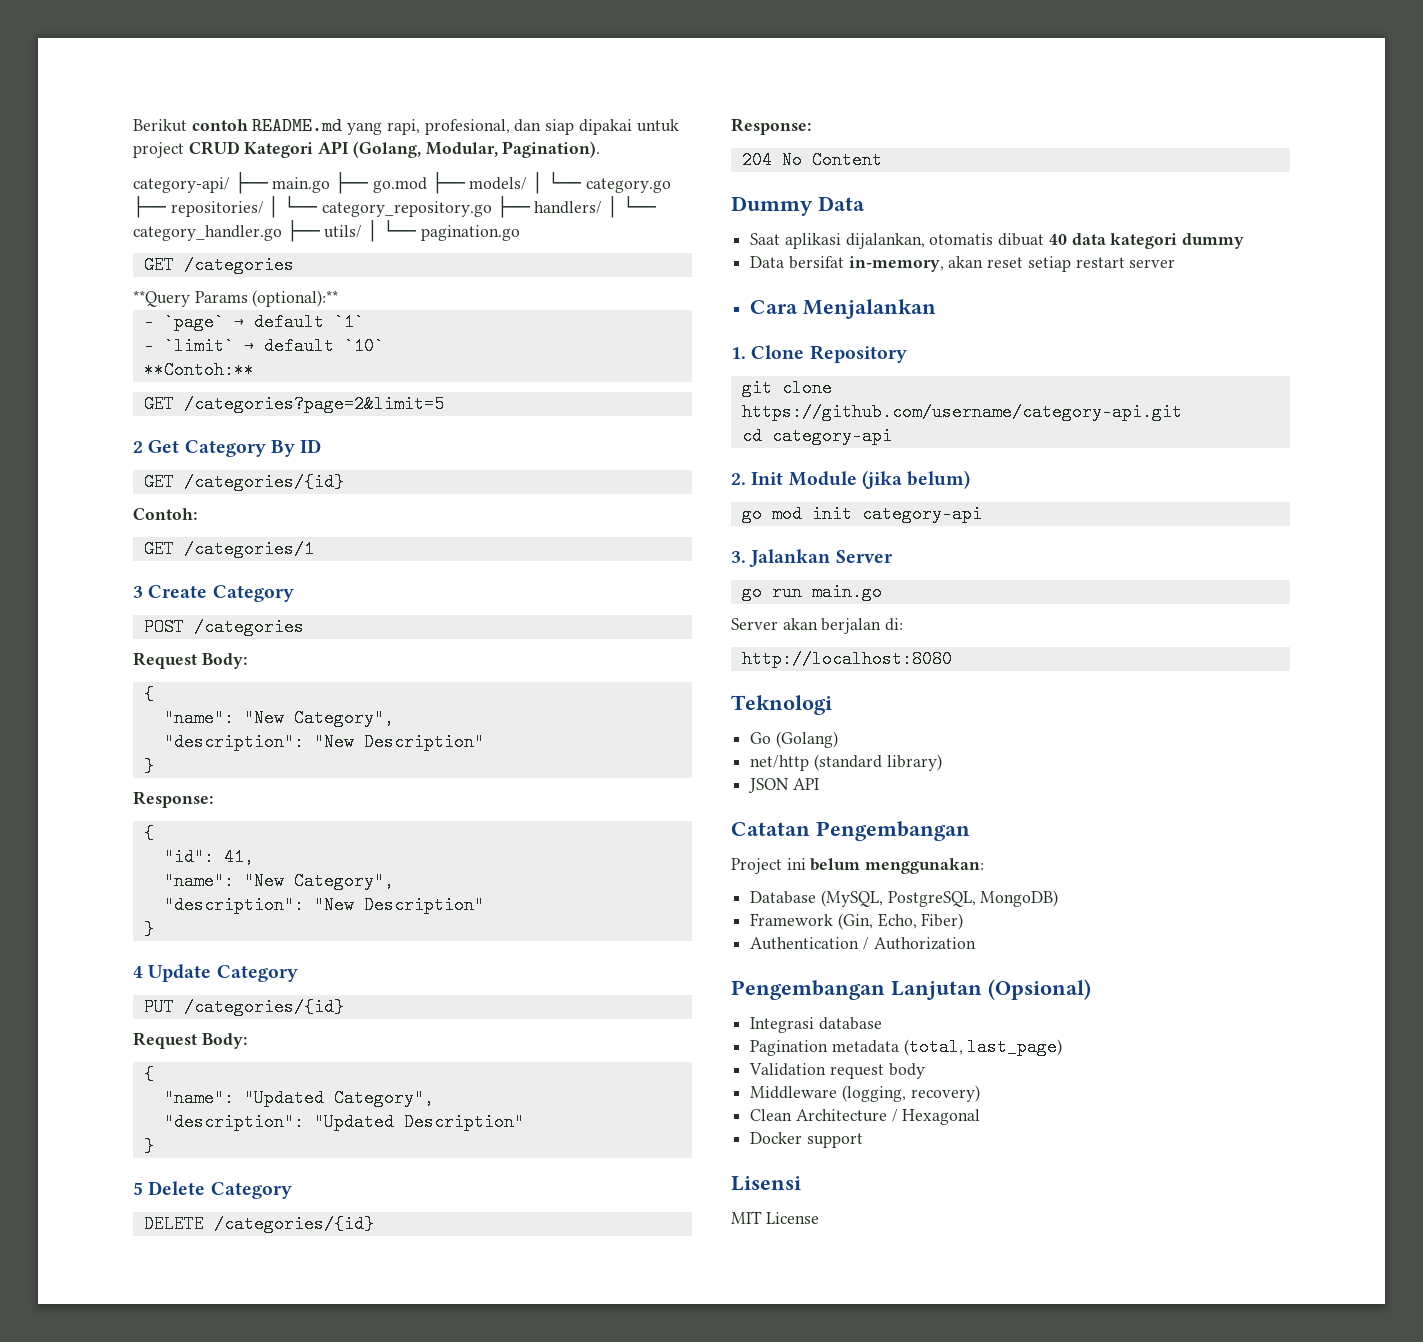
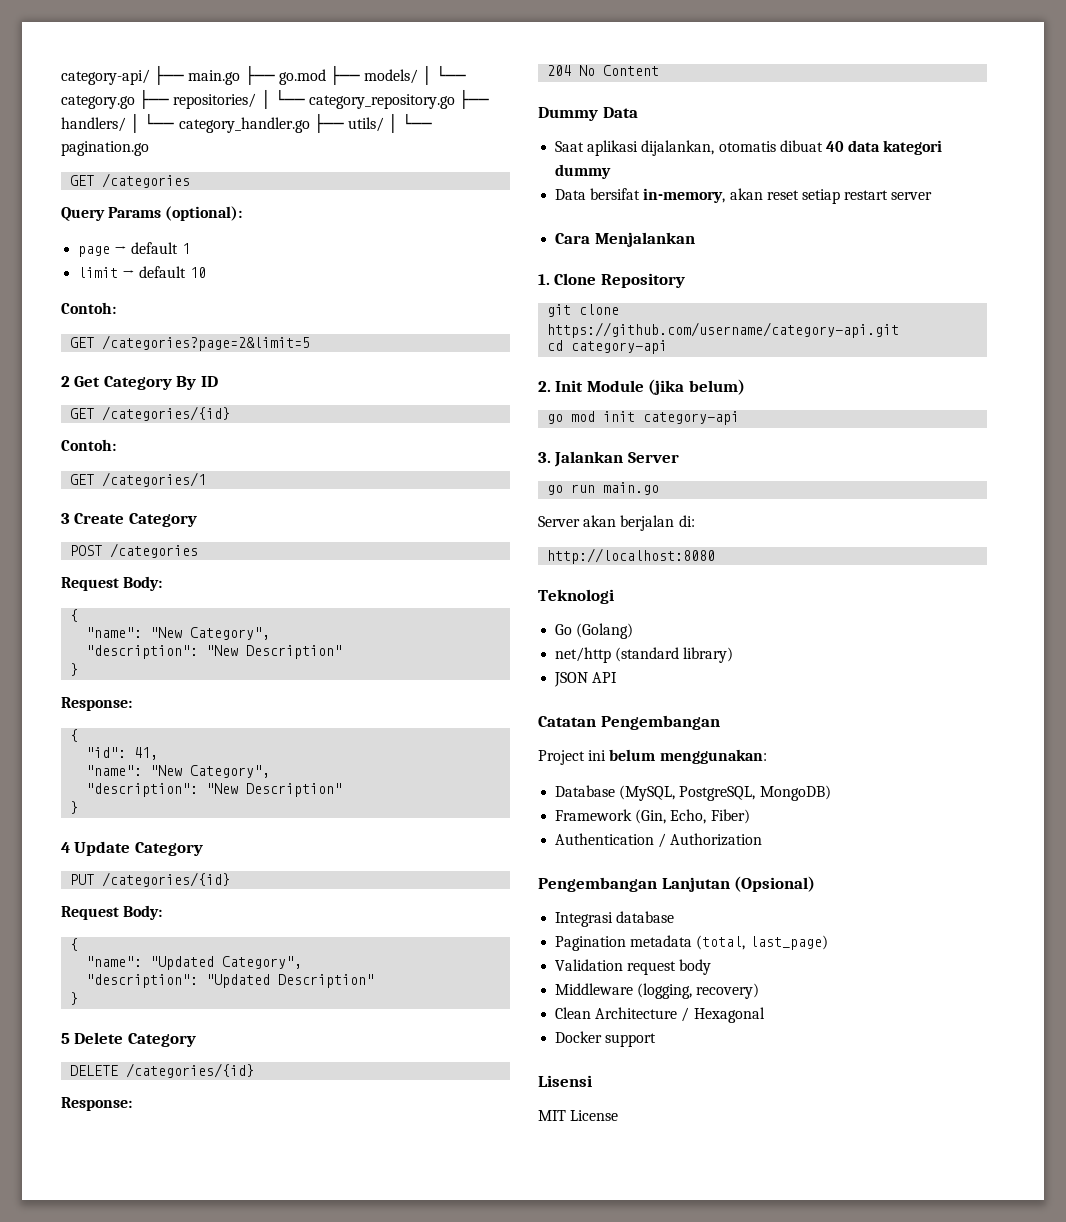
- Berikut contoh README.md yang rapi, profesional, dan siap dipakai untuk project CRUD Kategori API (Golang, Modular, Pagination).
- **Query Params (optional):**
- - `page` → default `1`
- - `limit` → default `10`
- **Contoh:**
+ Query Params (optional):
+ page → default 1
+ limit → default 10
+ Contoh:

